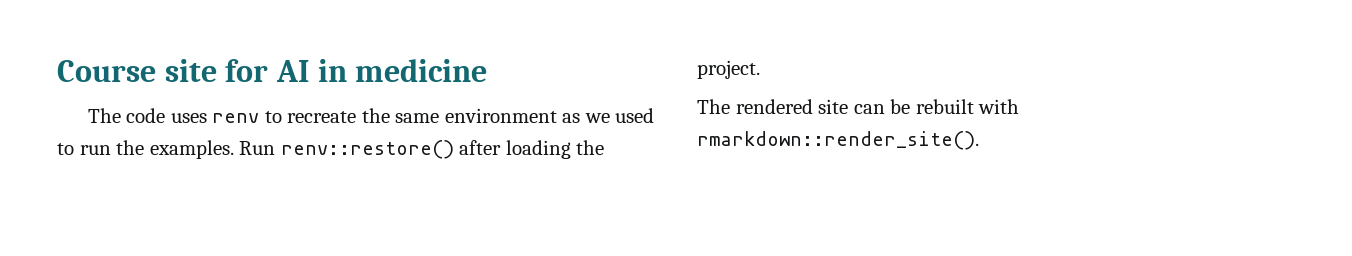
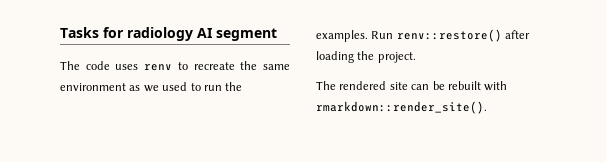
- Course site for AI in medicine
+ Tasks for radiology AI segment

